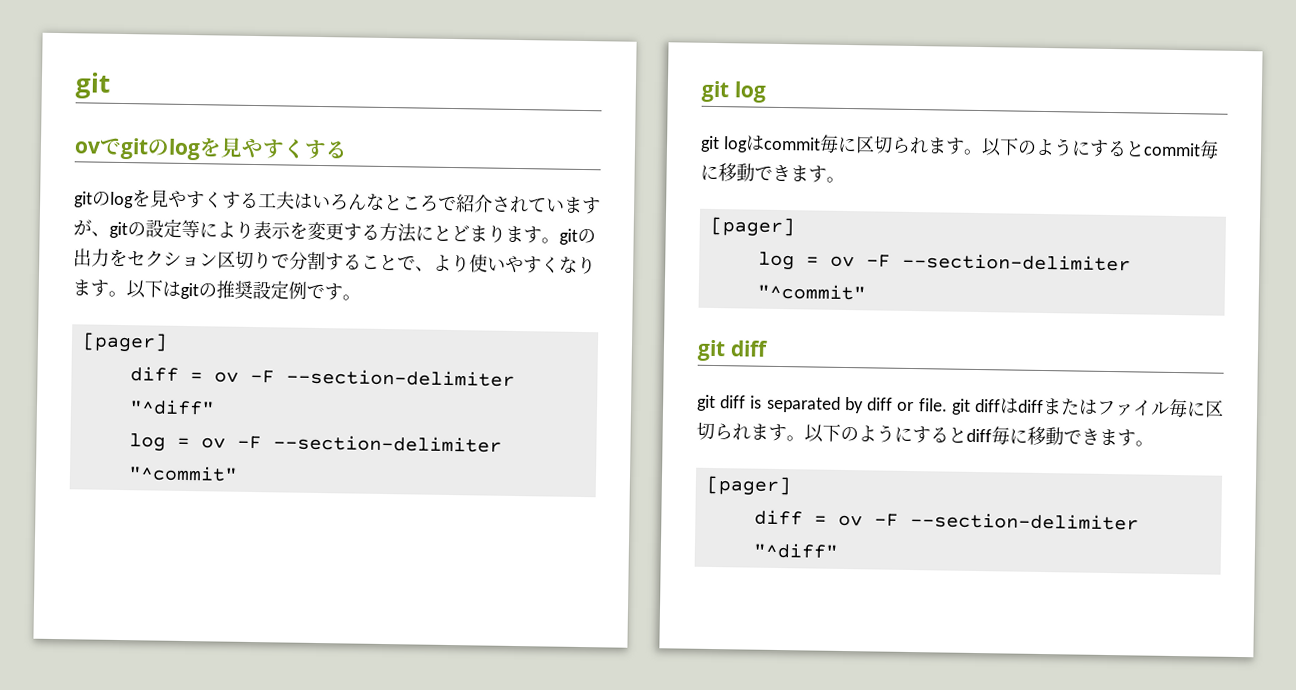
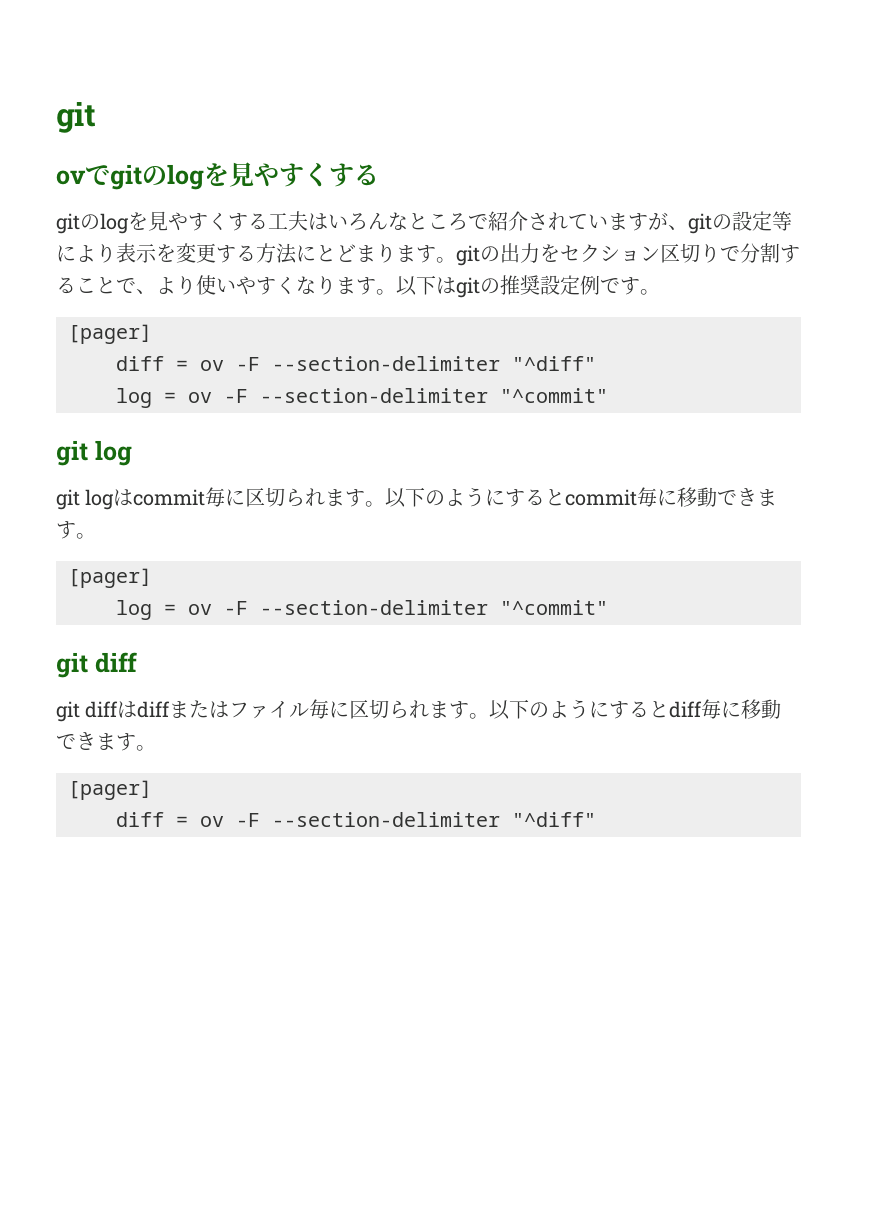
- git diff is separated by diff or file. git diffはdiffまたはファイル毎に区切られます。
+ git diffはdiffまたはファイル毎に区切られます。

